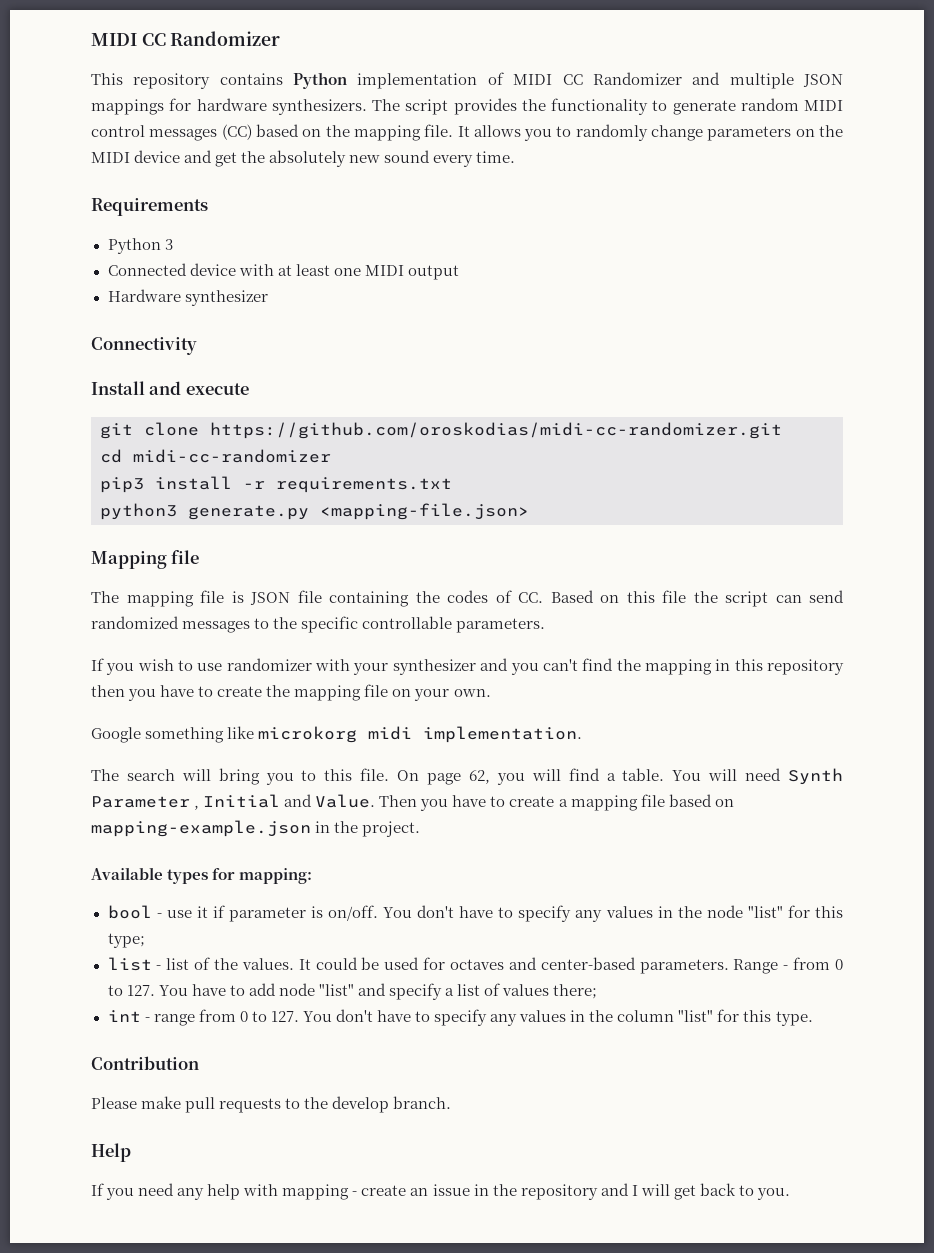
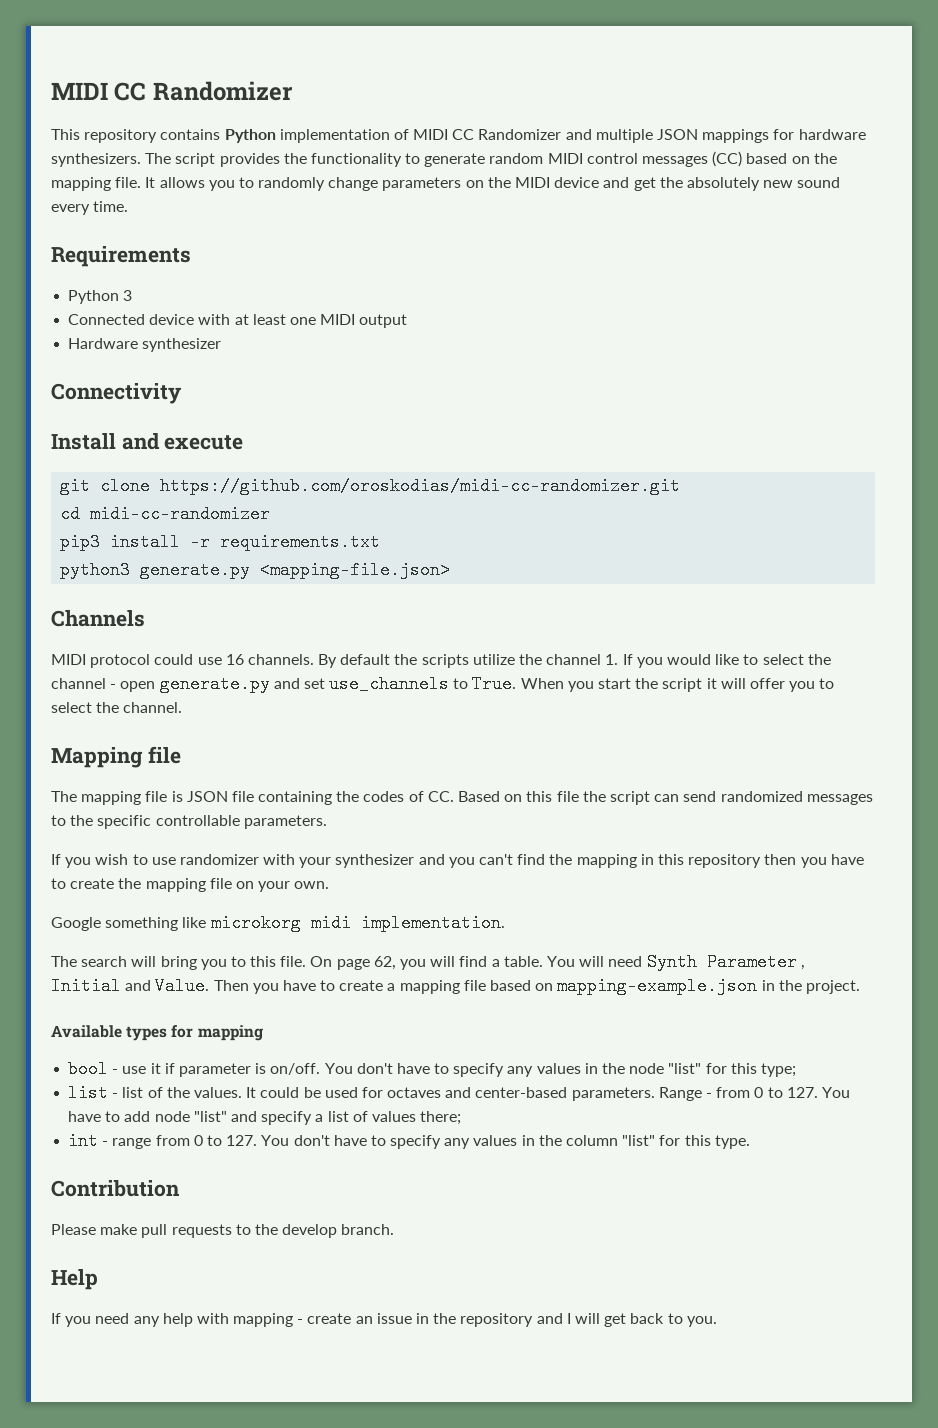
+ Channels
+ MIDI protocol could use 16 channels. By default the scripts utilize the channel 1. If you would like to select the channel - open generate.py and set use_channels to True. When you start the script it will offer you to select the channel.
- Available types for mapping:
+ Available types for mapping

